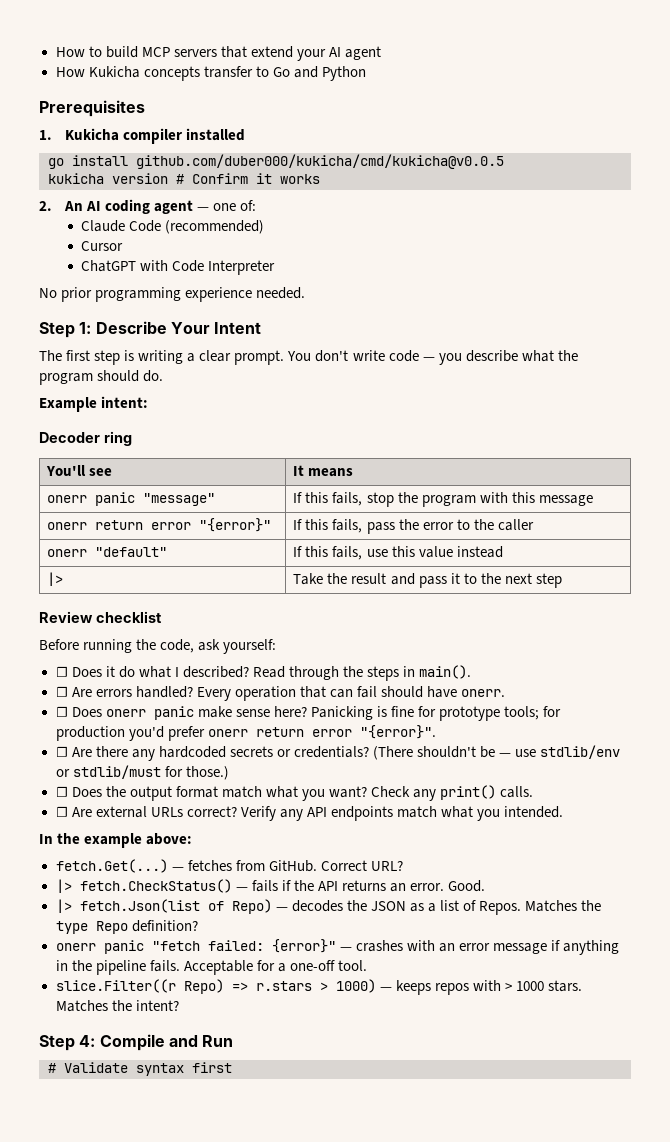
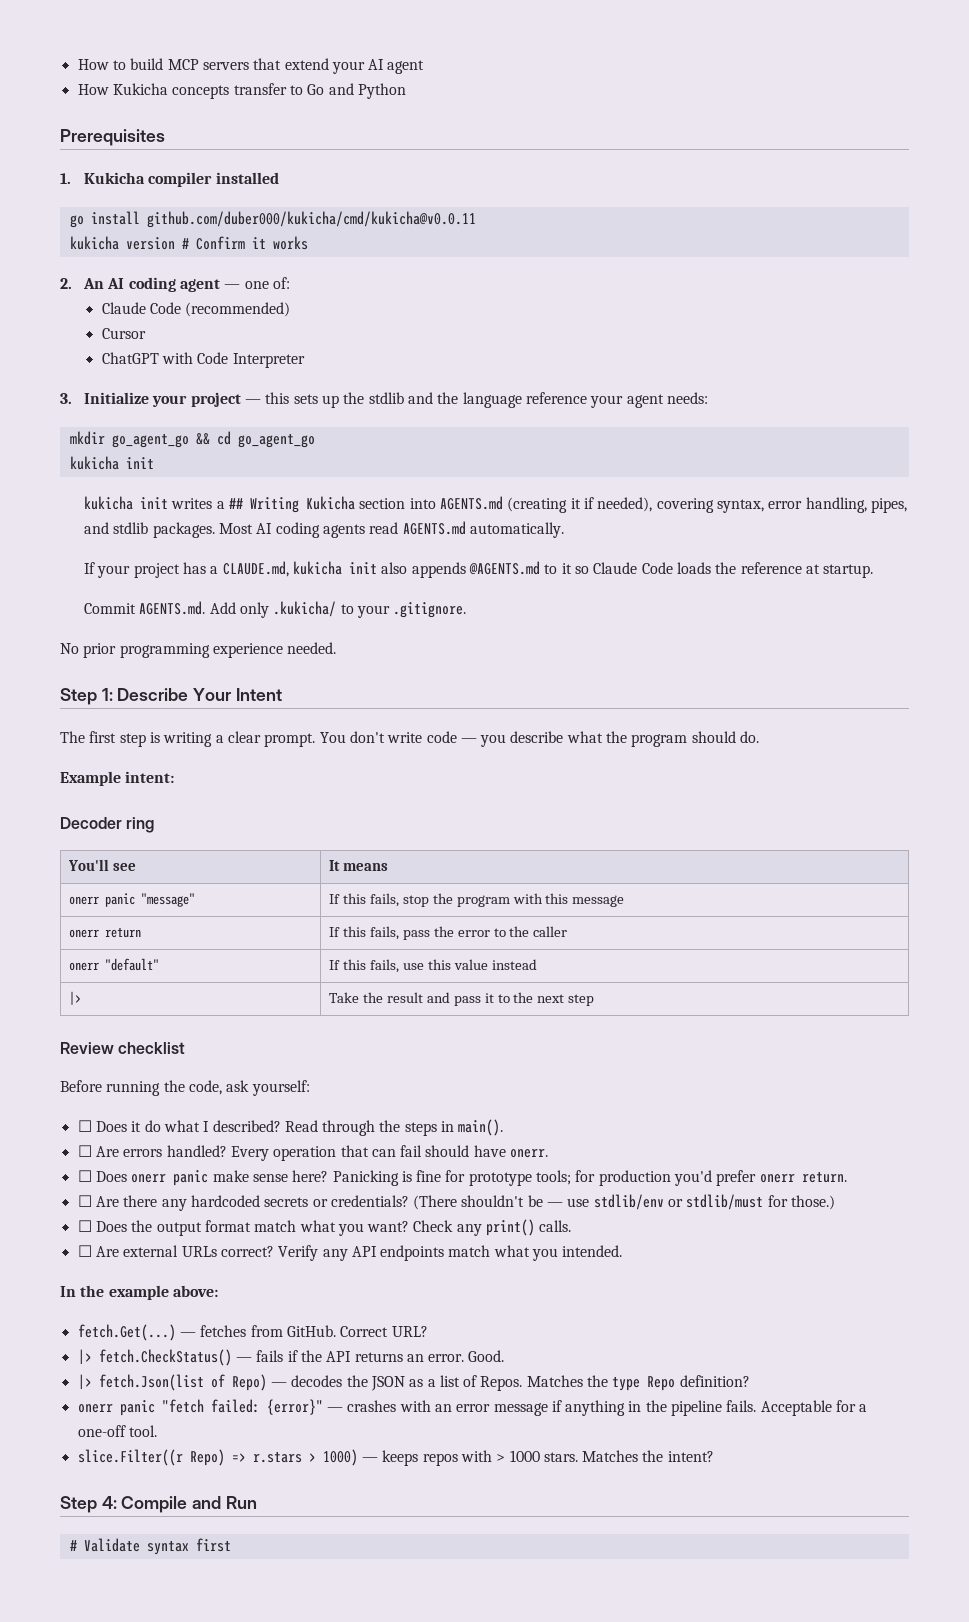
- go install github.com/duber000/kukicha/cmd/kukicha@v0.0.5
+ go install github.com/duber000/kukicha/cmd/kukicha@v0.0.11
+ 3. Initialize your project — this sets up the stdlib and the language reference your agent needs:
+ mkdir go_agent_go && cd go_agent_go
+ kukicha init
+ kukicha init writes a ## Writing Kukicha section into AGENTS.md (creating it if needed), covering syntax, error handling, pipes, and stdlib packages. Most AI coding agents read AGENTS.md automatically.
+ If your project has a CLAUDE.md, kukicha init also appends @AGENTS.md to it so Claude Code loads the reference at startup.
+ Commit AGENTS.md. Add only .kukicha/ to your .gitignore.
- onerr return error "{error}" | If this fails, pass the error to the caller
+ onerr return | If this fails, pass the error to the caller
- Panicking is fine for prototype tools; for production you'd prefer onerr return error "{error}".
+ Panicking is fine for prototype tools; for production you'd prefer onerr return.

